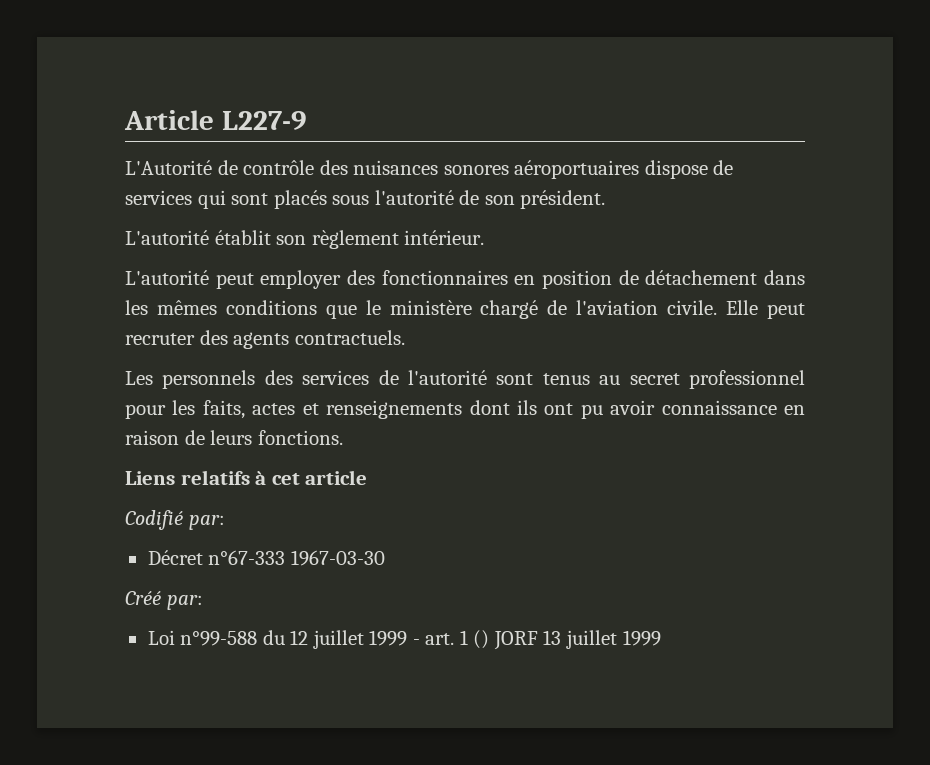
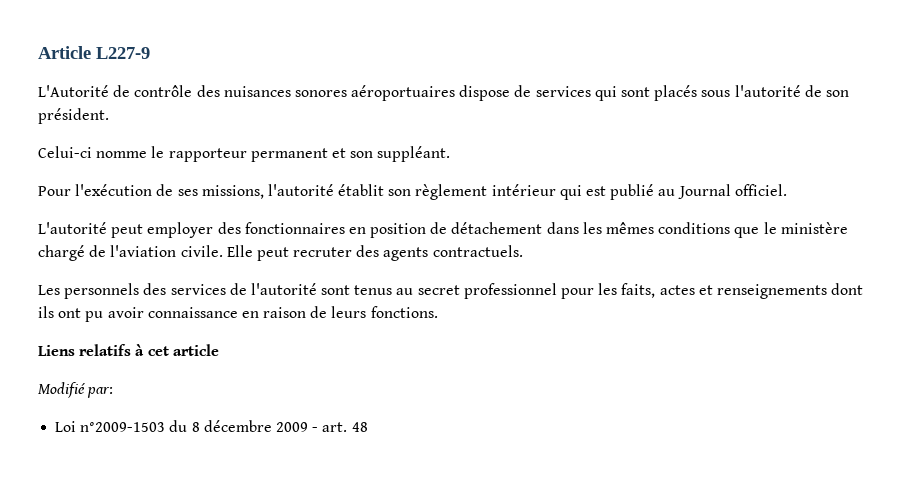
- L'autorité établit son règlement intérieur.
+ Celui-ci nomme le rapporteur permanent et son suppléant.
+ Pour l'exécution de ses missions, l'autorité établit son règlement intérieur qui est publié au Journal officiel.
- Codifié par:
- Décret n°67-333 1967-03-30
- Créé par:
- Loi n°99-588 du 12 juillet 1999 - art. 1 () JORF 13 juillet 1999
+ Modifié par:
+ Loi n°2009-1503 du 8 décembre 2009 - art. 48

